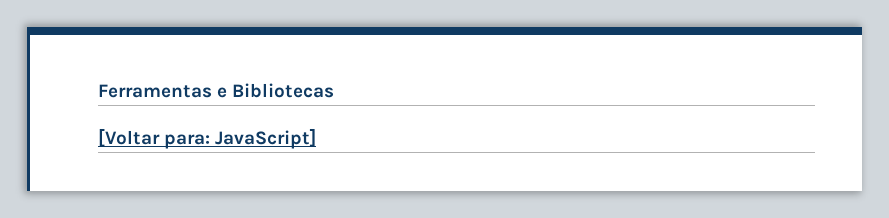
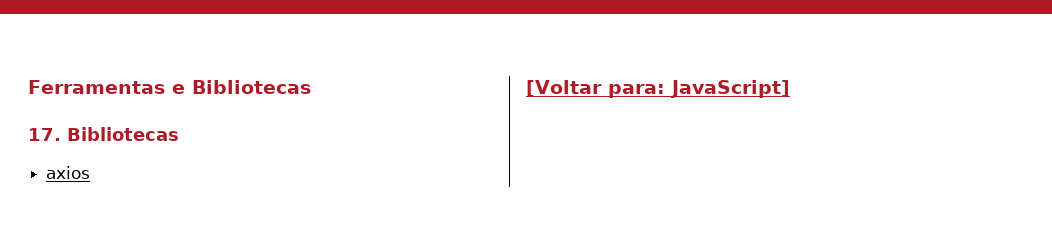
+ 17. Bibliotecas
+ axios

